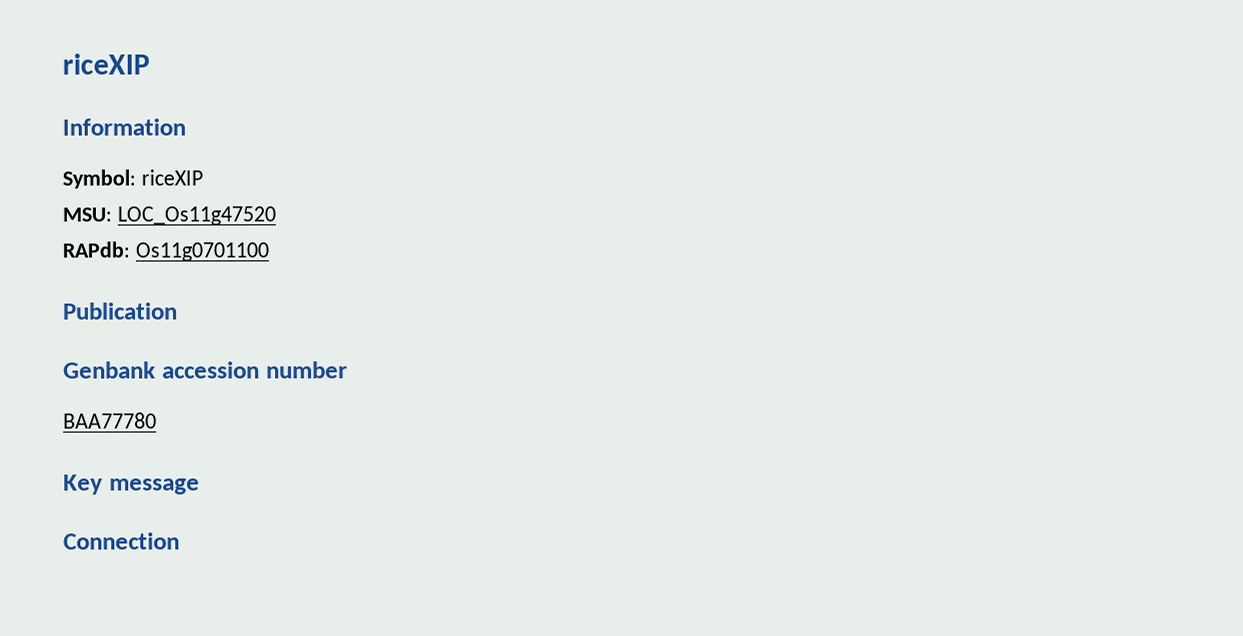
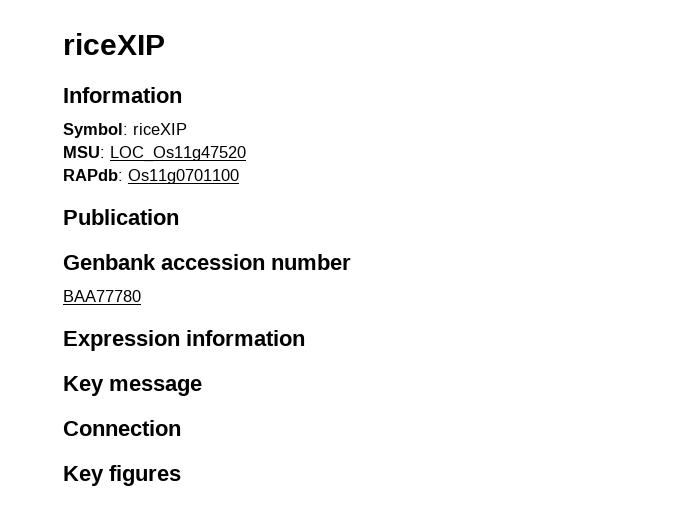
+ Expression information
+ Key figures

